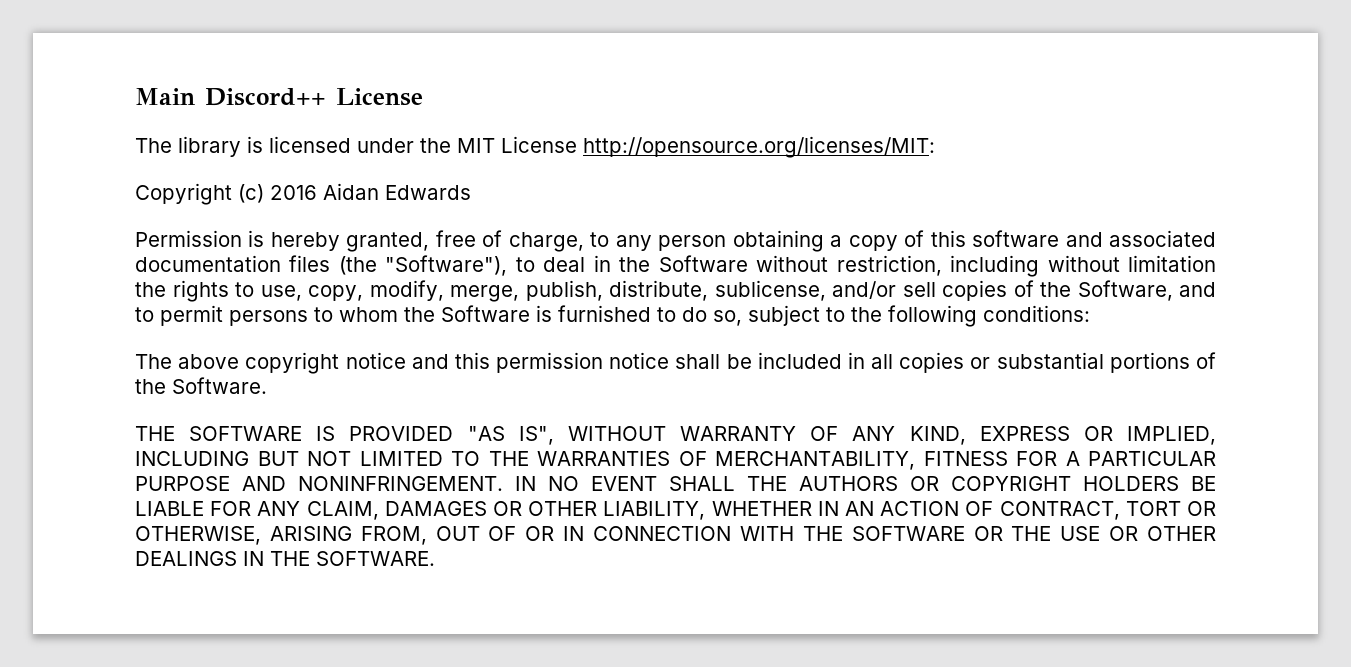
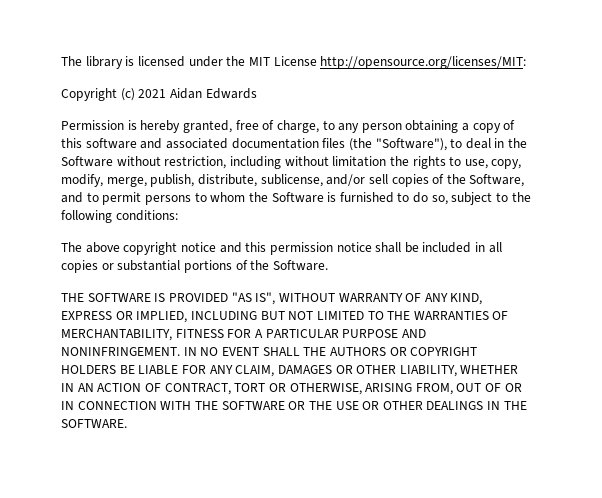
- Main Discord++ License
- Copyright (c) 2016 Aidan Edwards
+ Copyright (c) 2021 Aidan Edwards

